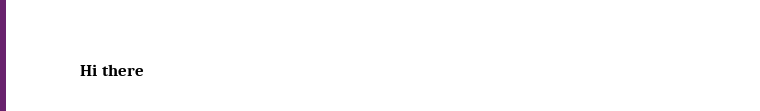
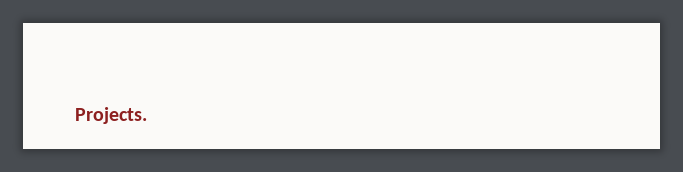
- Hi there
+ Projects.

